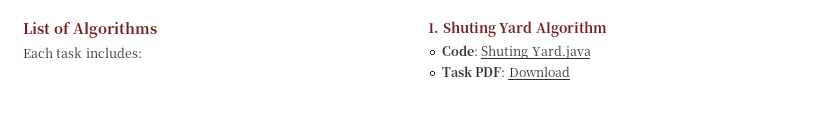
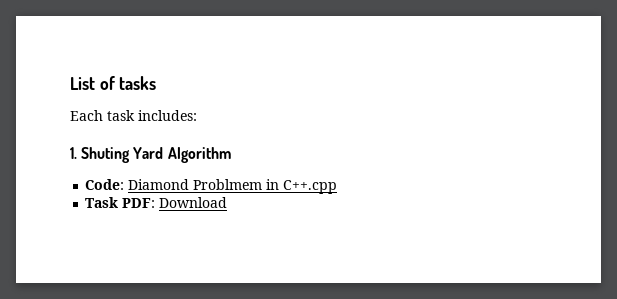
- List of Algorithms
+ List of tasks
- Code: Shuting Yard.java
+ Code: Diamond Problmem in C++.cpp

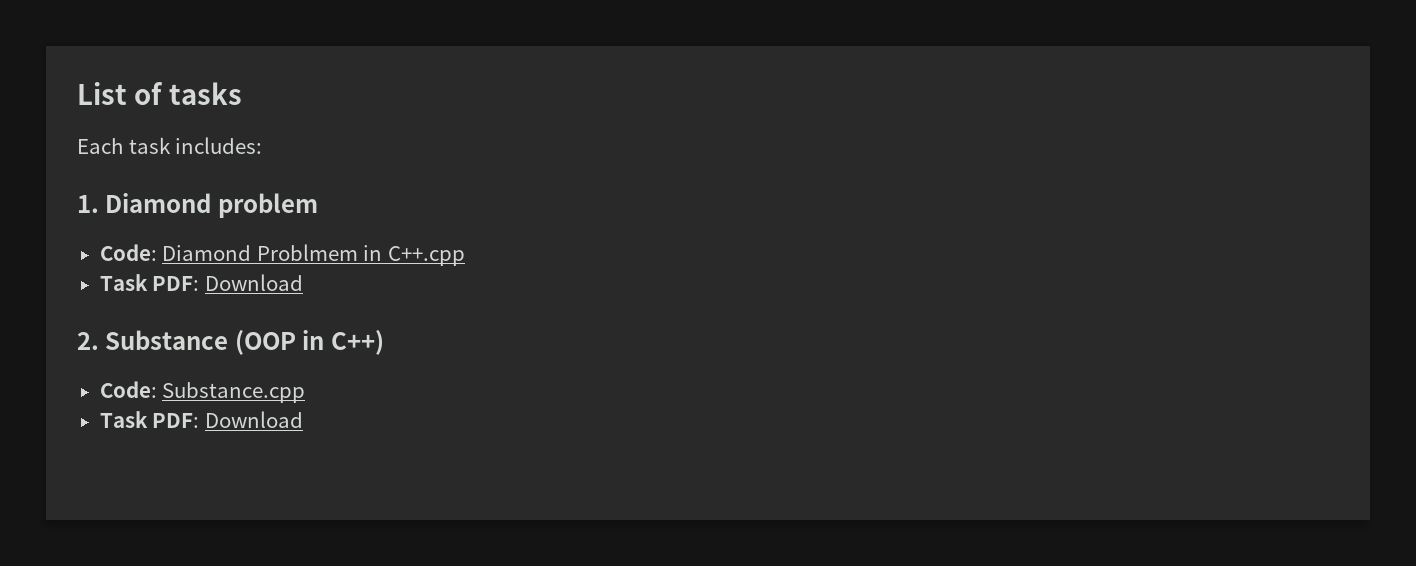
- 1. Shuting Yard Algorithm
+ 1. Diamond problem
+ 2. Substance (OOP in C++)
+ Code: Substance.cpp
+ Task PDF: Download

